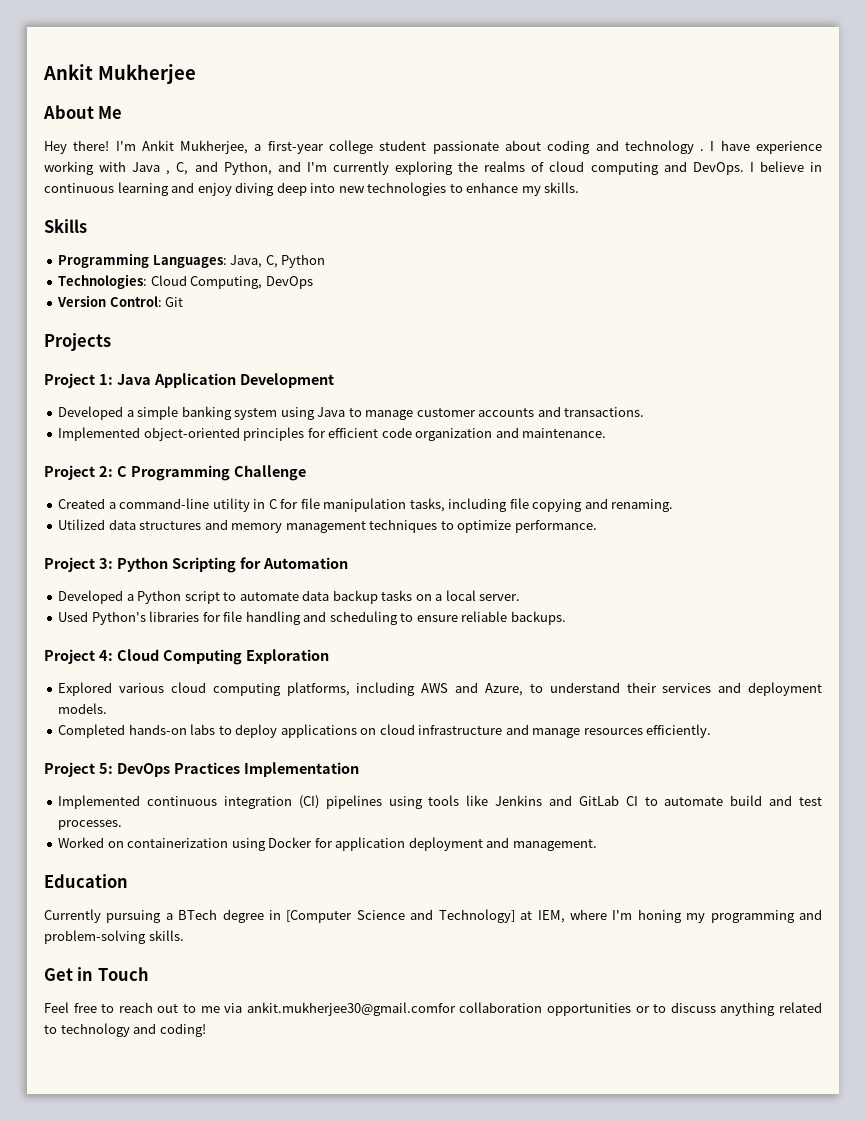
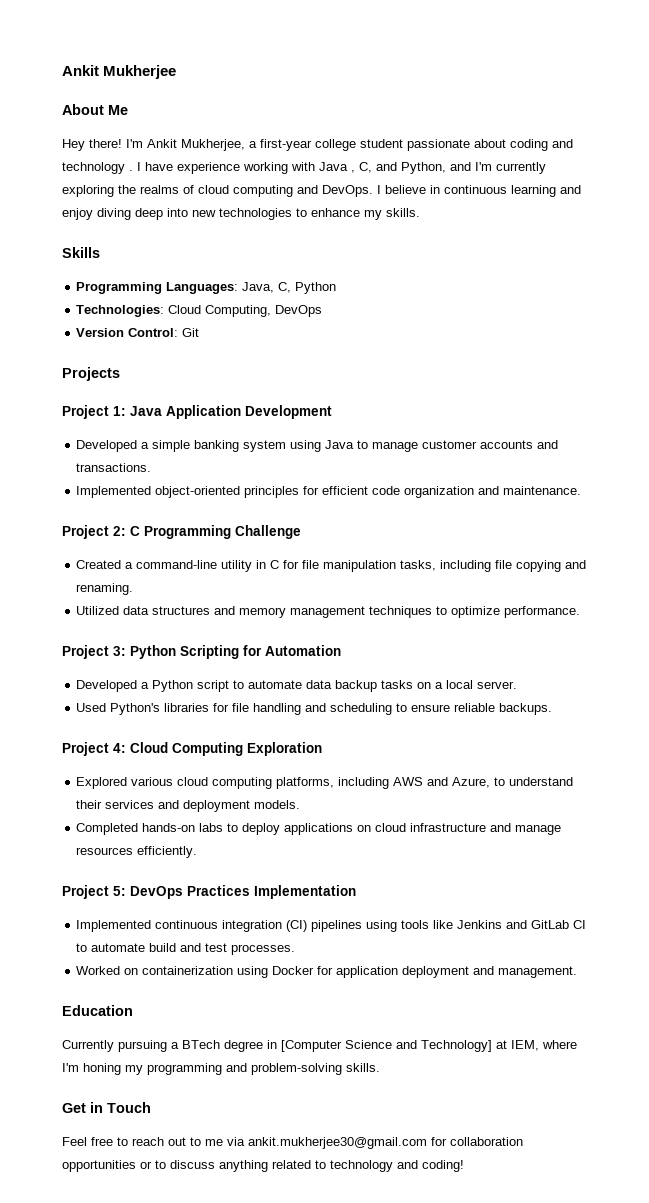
- Feel free to reach out to me via ankit.mukherjee30@gmail.comfor collaboration opportunities or to discuss anything related to technology and coding!
+ Feel free to reach out to me via ankit.mukherjee30@gmail.com for collaboration opportunities or to discuss anything related to technology and coding!

